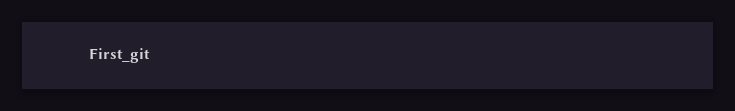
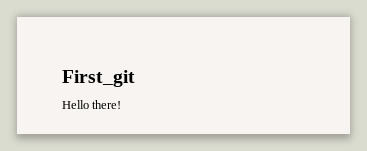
+ Hello there!

